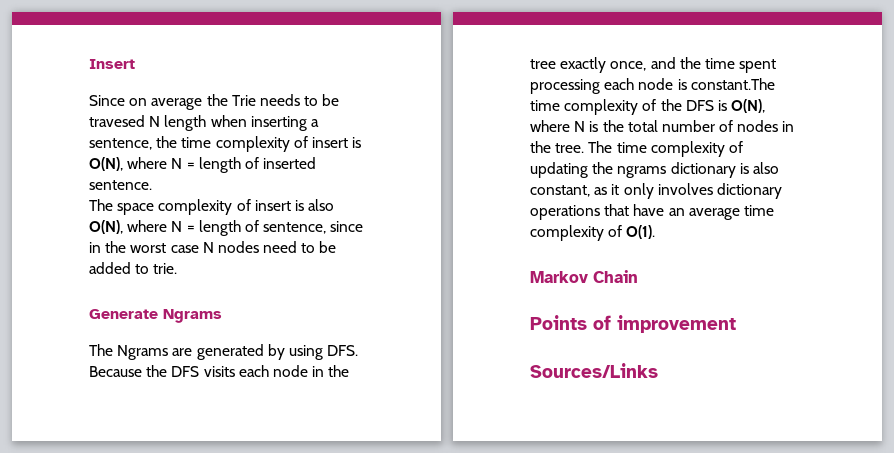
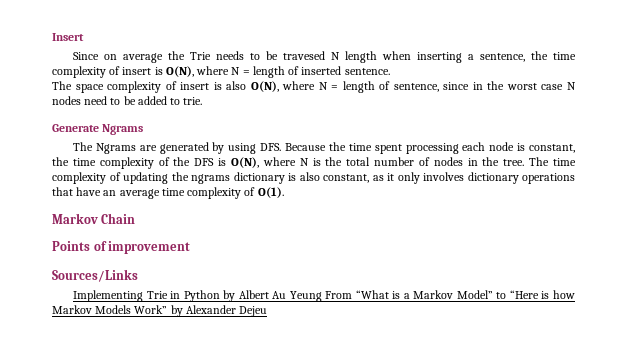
- The Ngrams are generated by using DFS. Because the DFS visits each node in the tree exactly once, and the time spent processing each node is constant.The time complexity of the DFS is O(N), where N is the total number of nodes in the tree.
+ The Ngrams are generated by using DFS. Because the time spent processing each node is constant, the time complexity of the DFS is O(N), where N is the total number of nodes in the tree.
+ Implementing Trie in Python by Albert Au Yeung From “What is a Markov Model” to “Here is how Markov Models Work” by Alexander Dejeu

